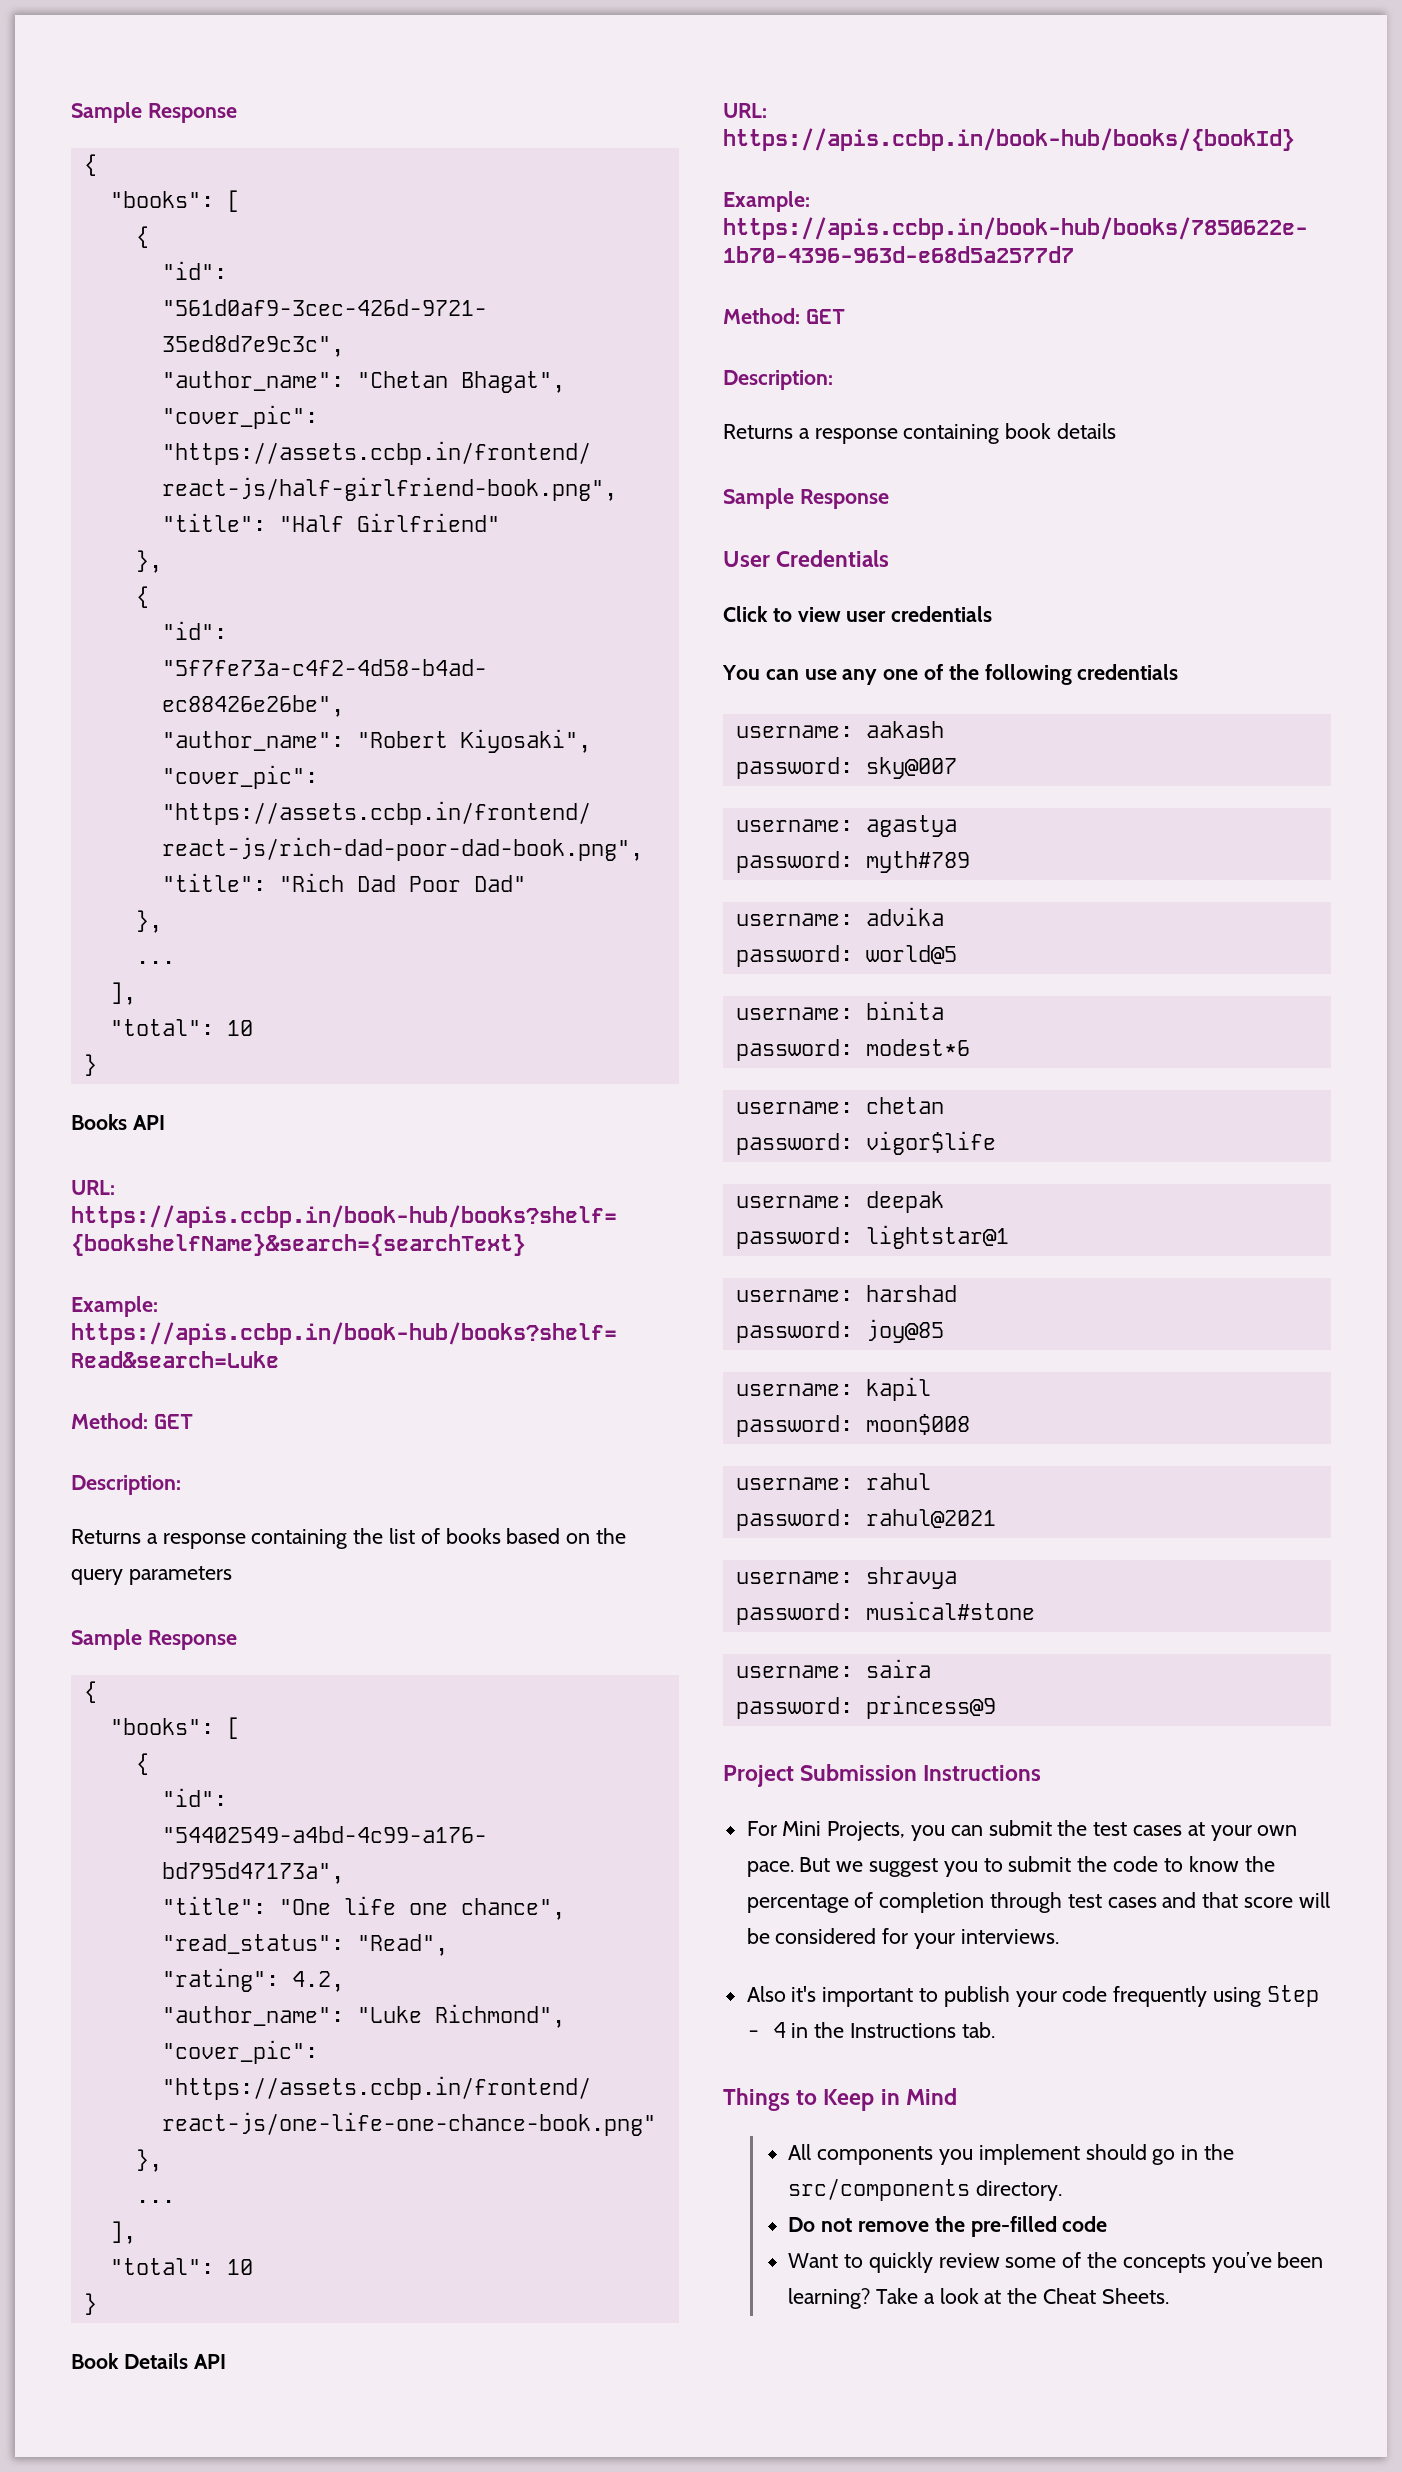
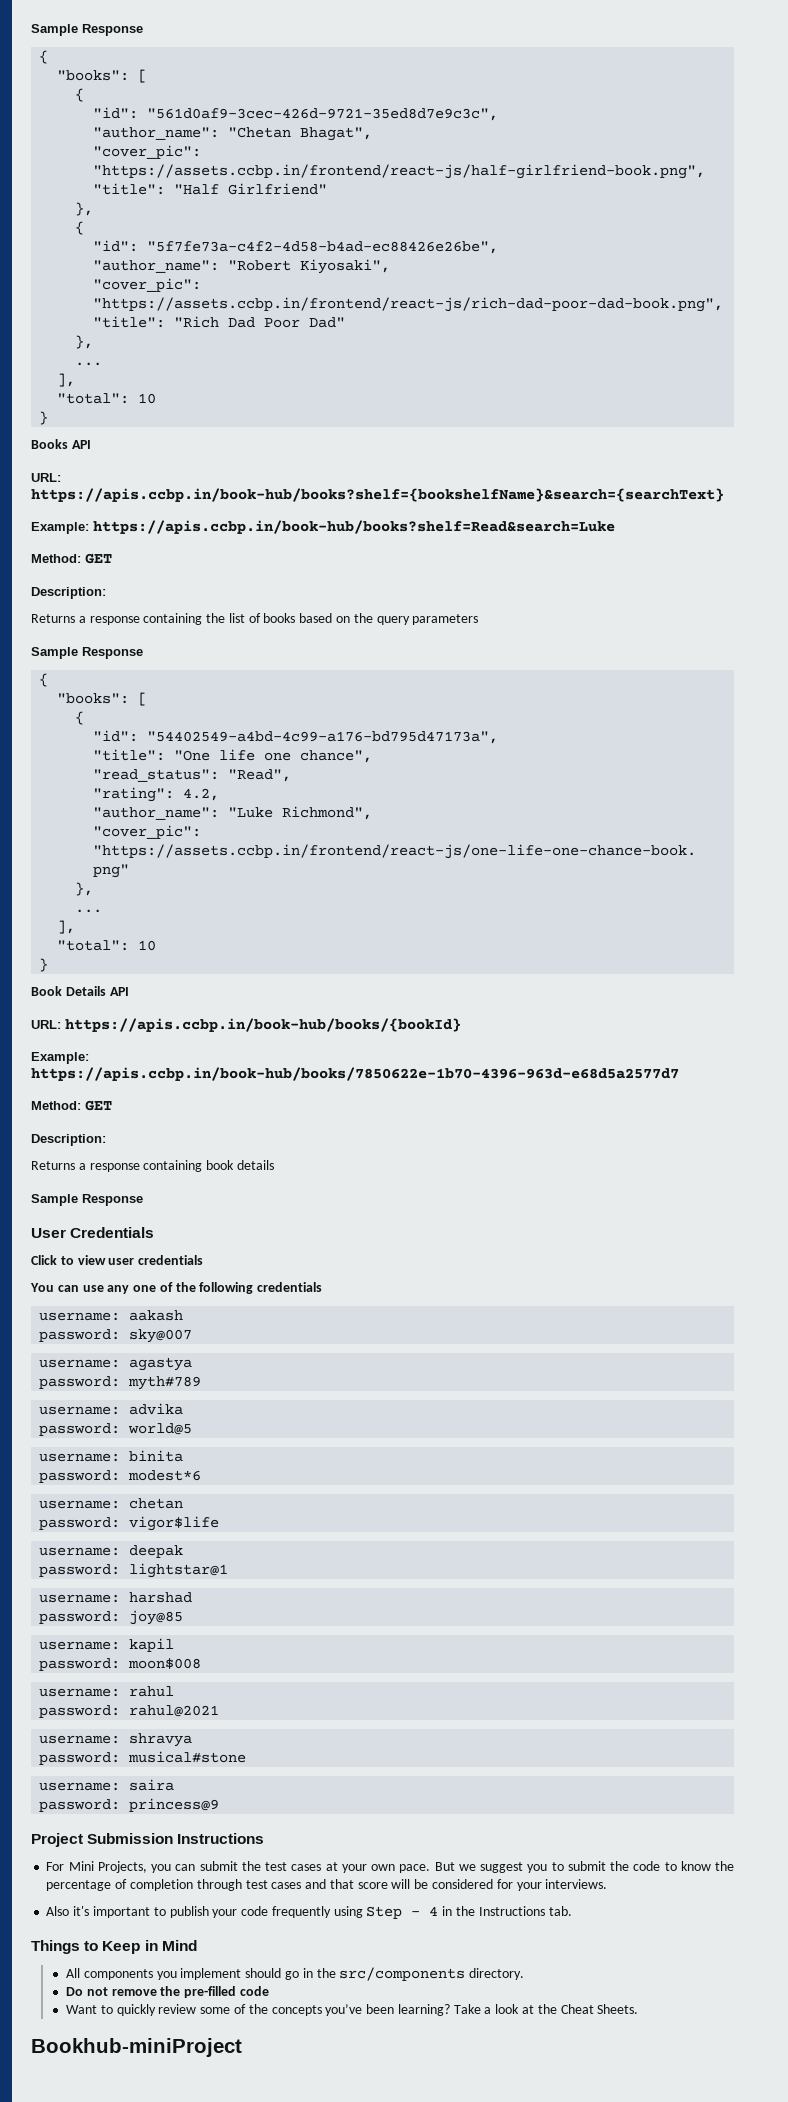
+ Bookhub-miniProject

